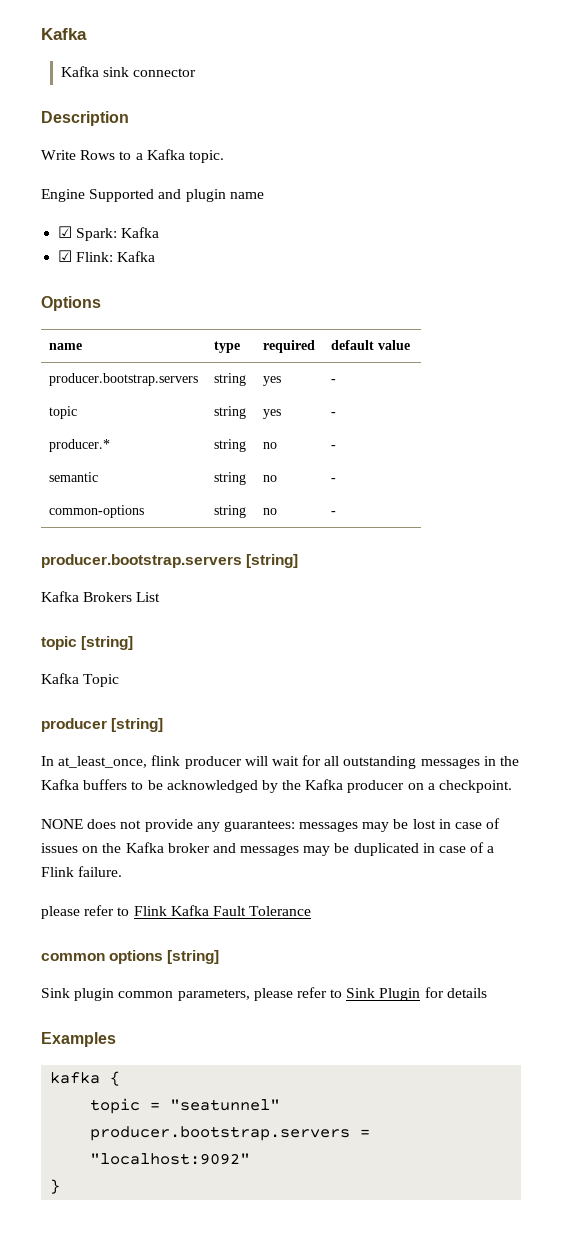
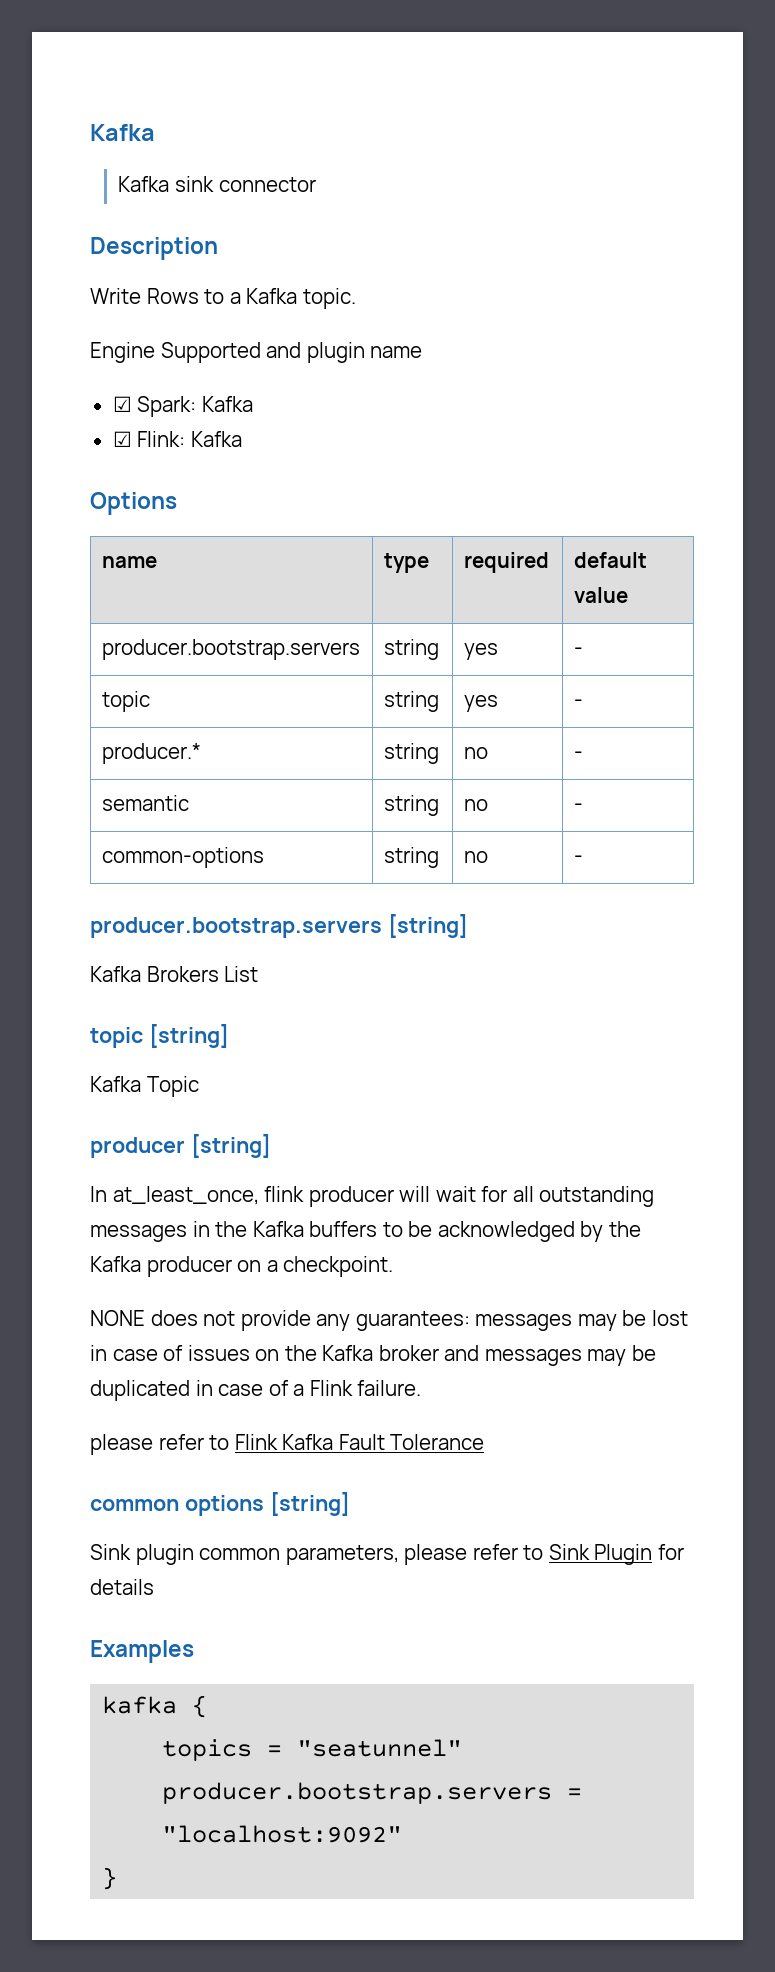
- topic = "seatunnel"
+ topics = "seatunnel"

